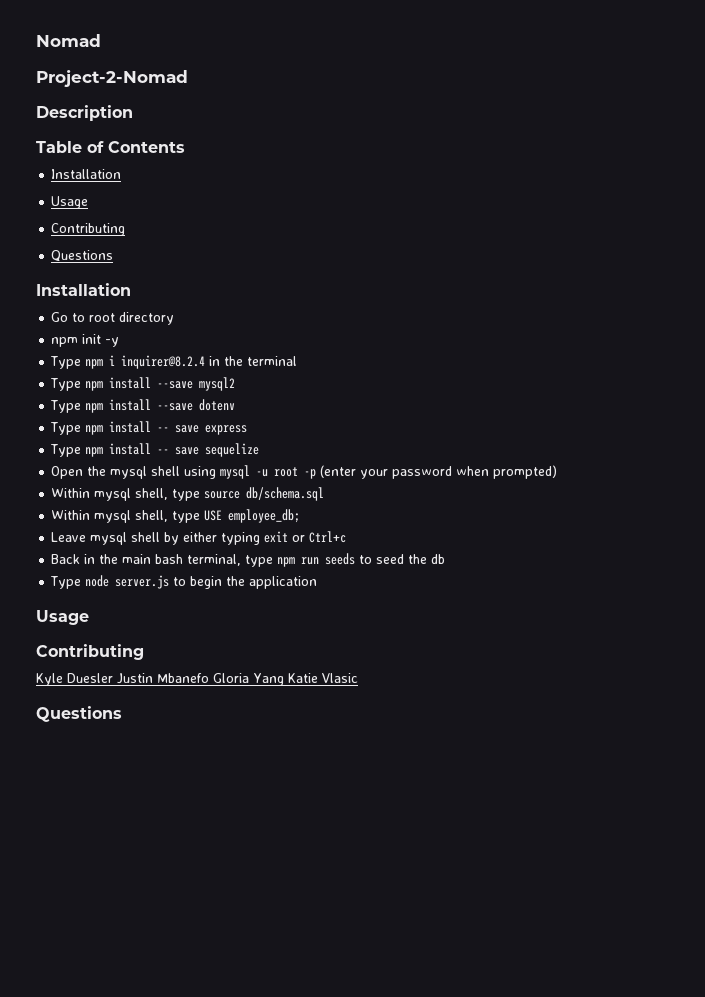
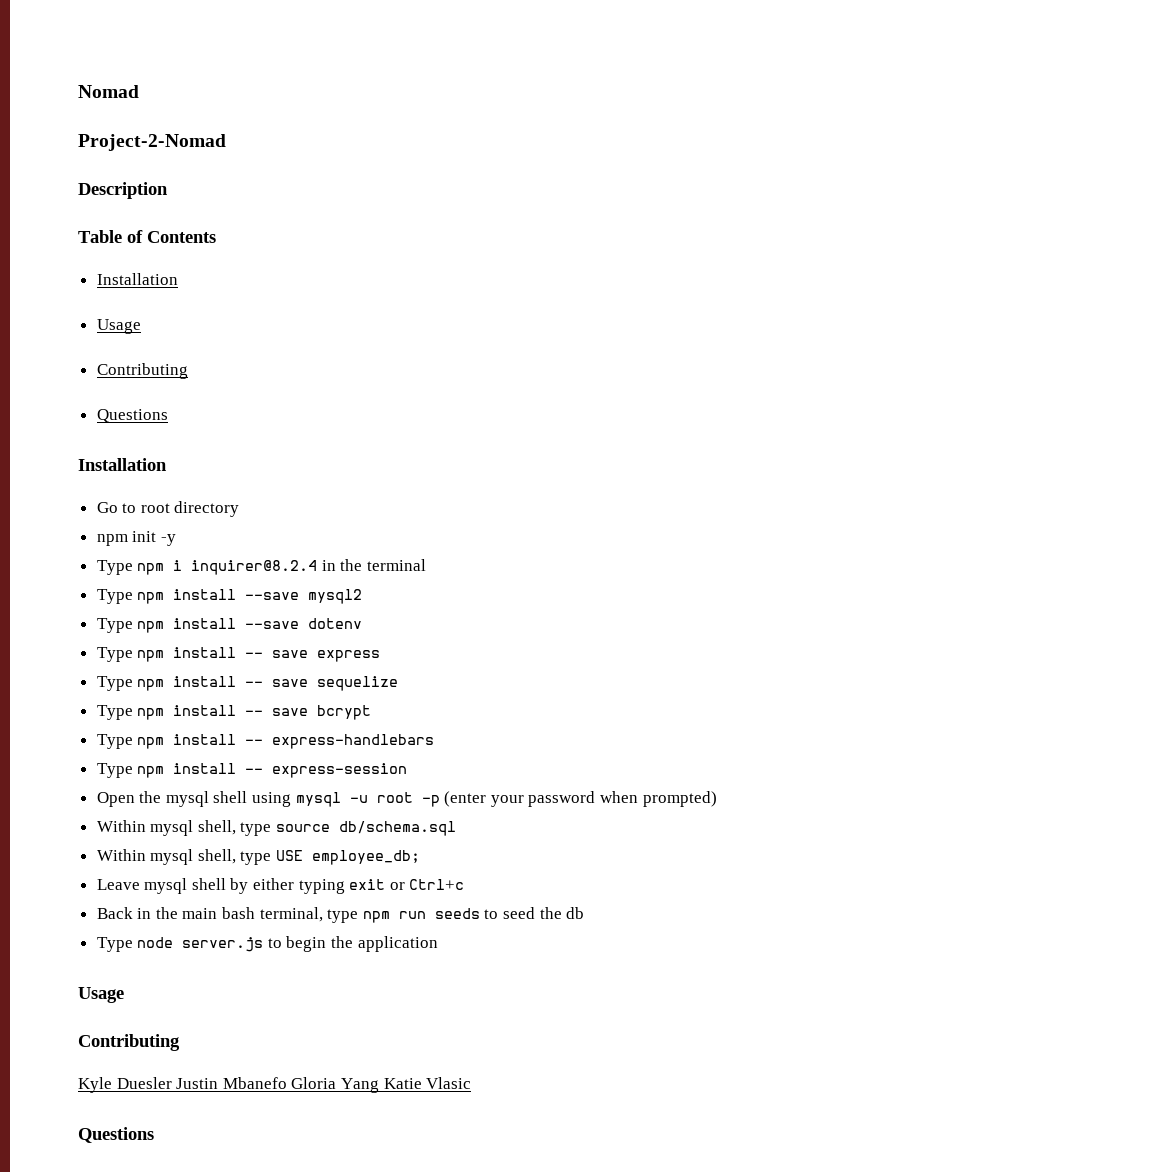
+ Type npm install -- save bcrypt
+ Type npm install -- express-handlebars
+ Type npm install -- express-session

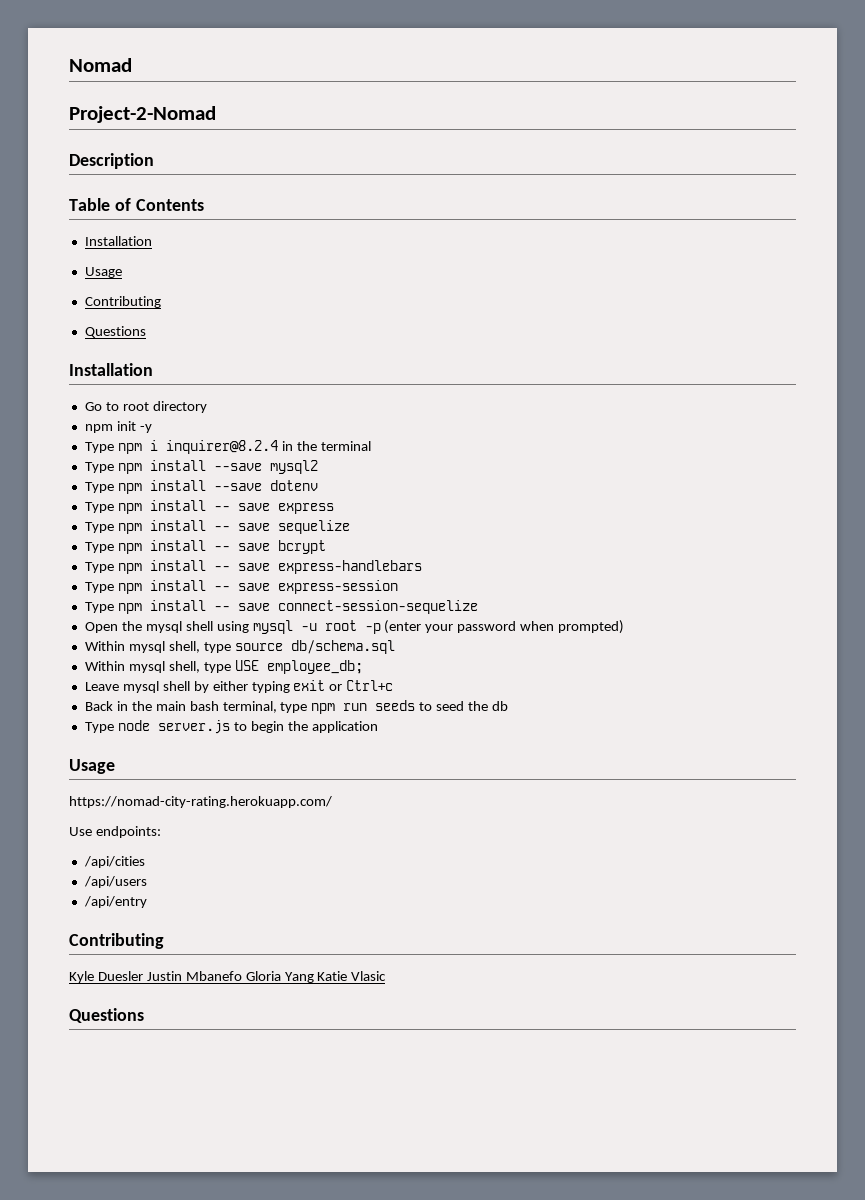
- Type npm install -- express-handlebars
+ Type npm install -- save express-handlebars
- Type npm install -- express-session
+ Type npm install -- save express-session
+ Type npm install -- save connect-session-sequelize
+ https://nomad-city-rating.herokuapp.com/
+ Use endpoints:
+ /api/cities
+ /api/users
+ /api/entry

